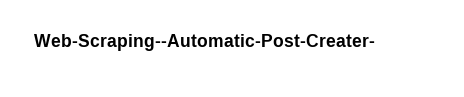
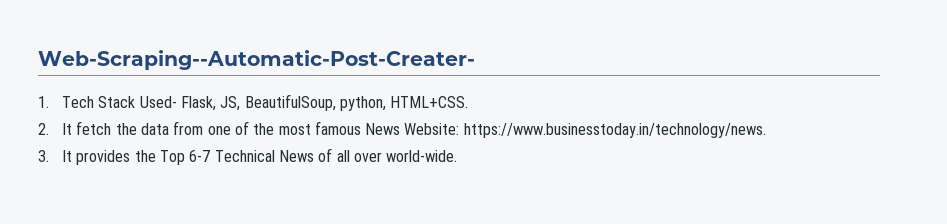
+ 1. Tech Stack Used- Flask, JS, BeautifulSoup, python, HTML+CSS.
+ 2. It fetch the data from one of the most famous News Website: https://www.businesstoday.in/technology/news.
+ 3. It provides the Top 6-7 Technical News of all over world-wide.

